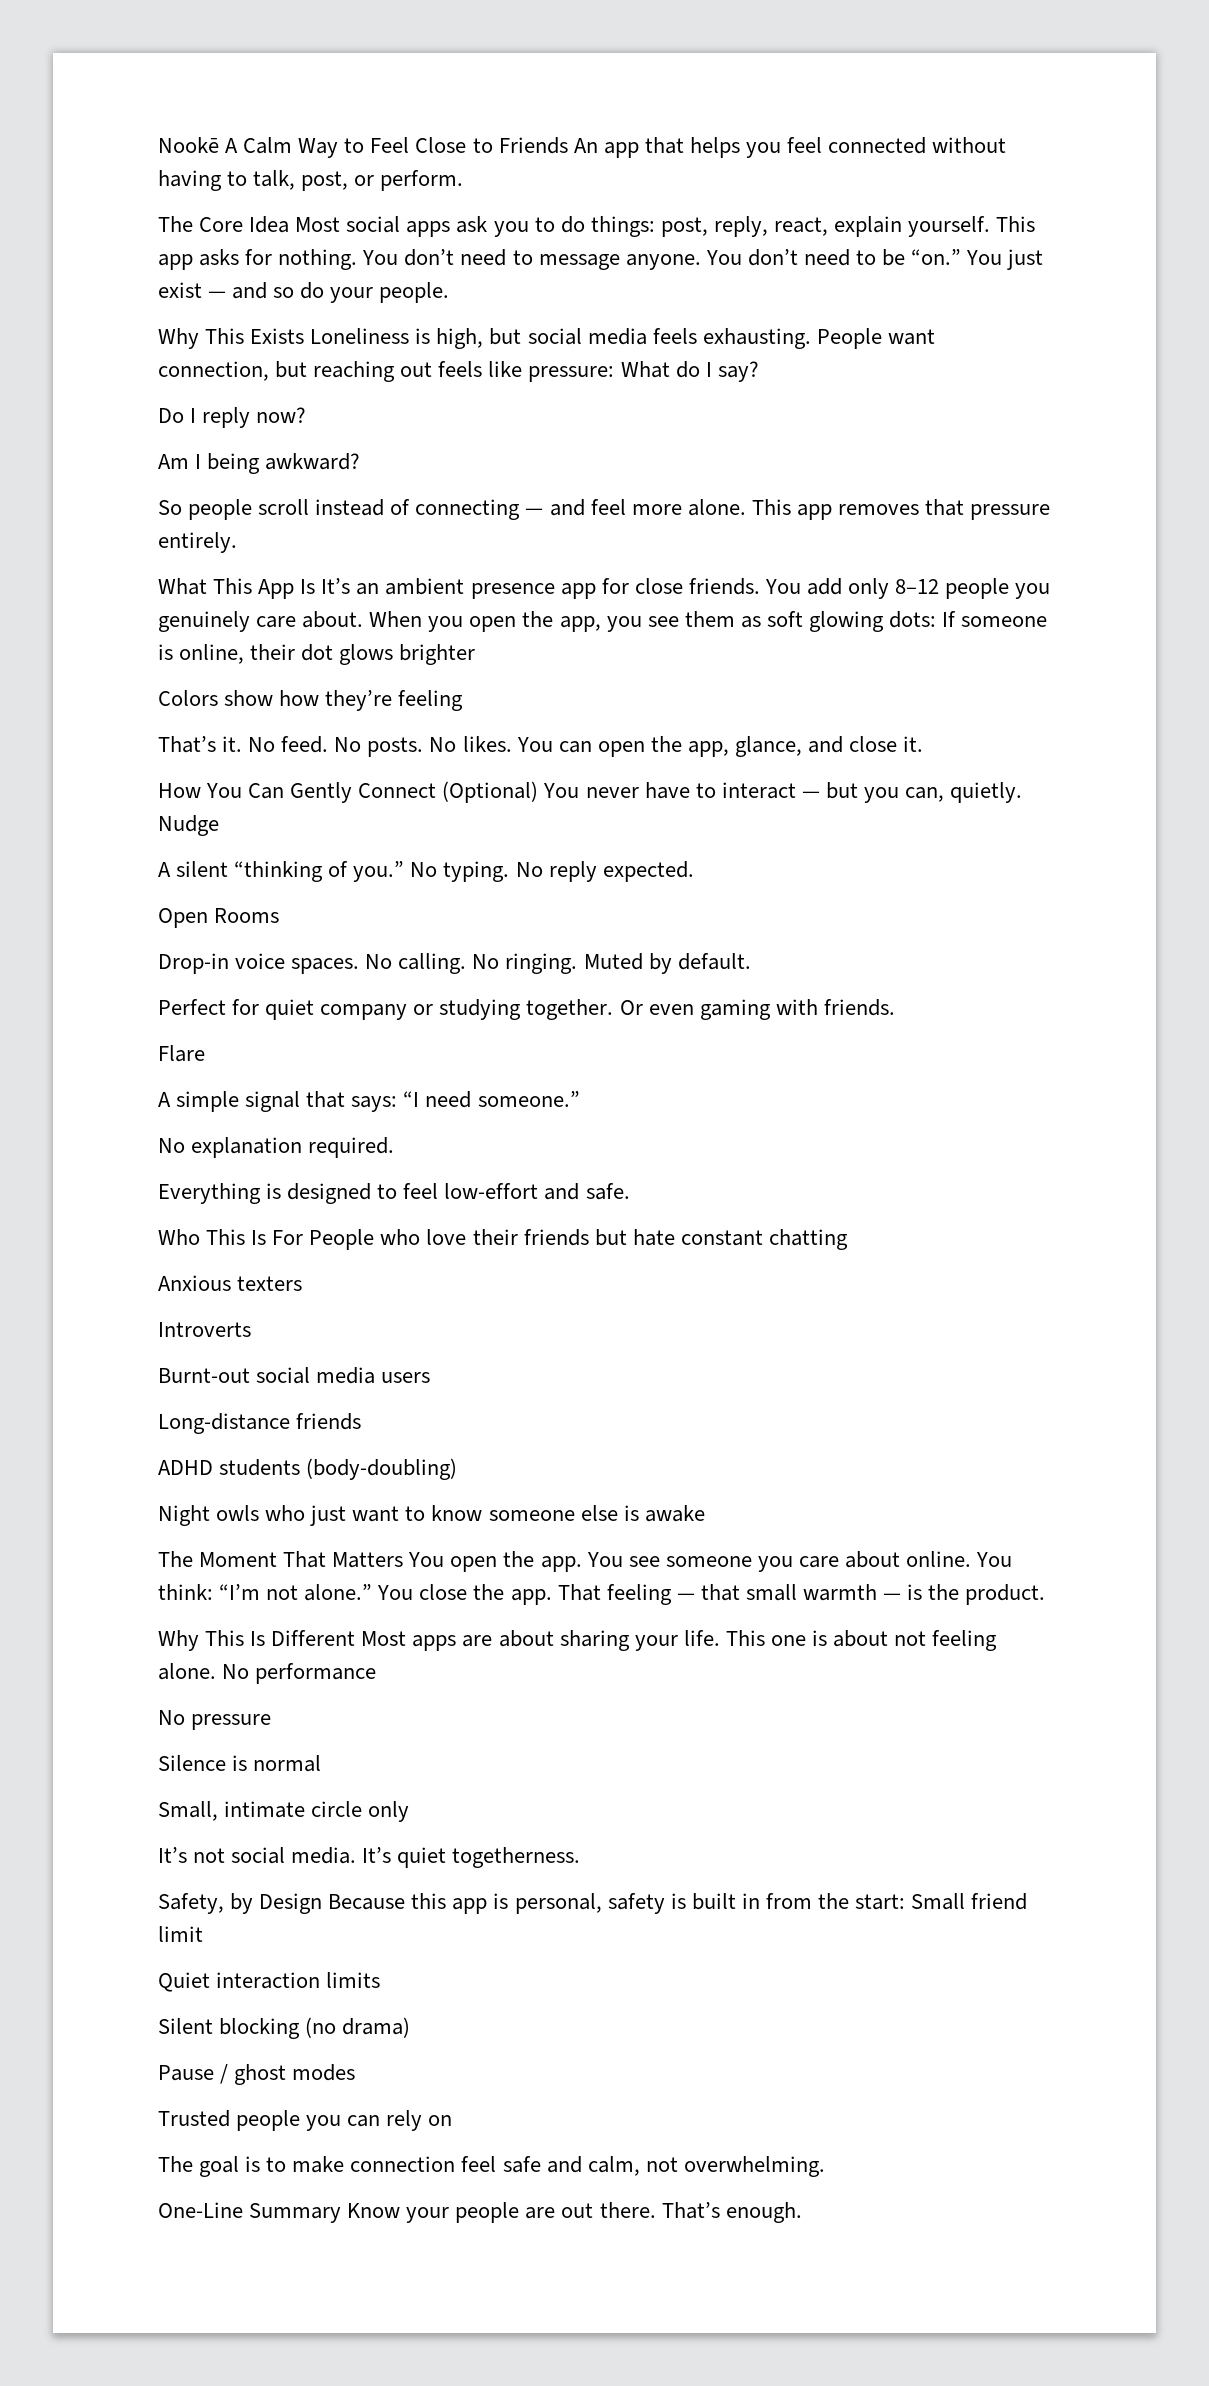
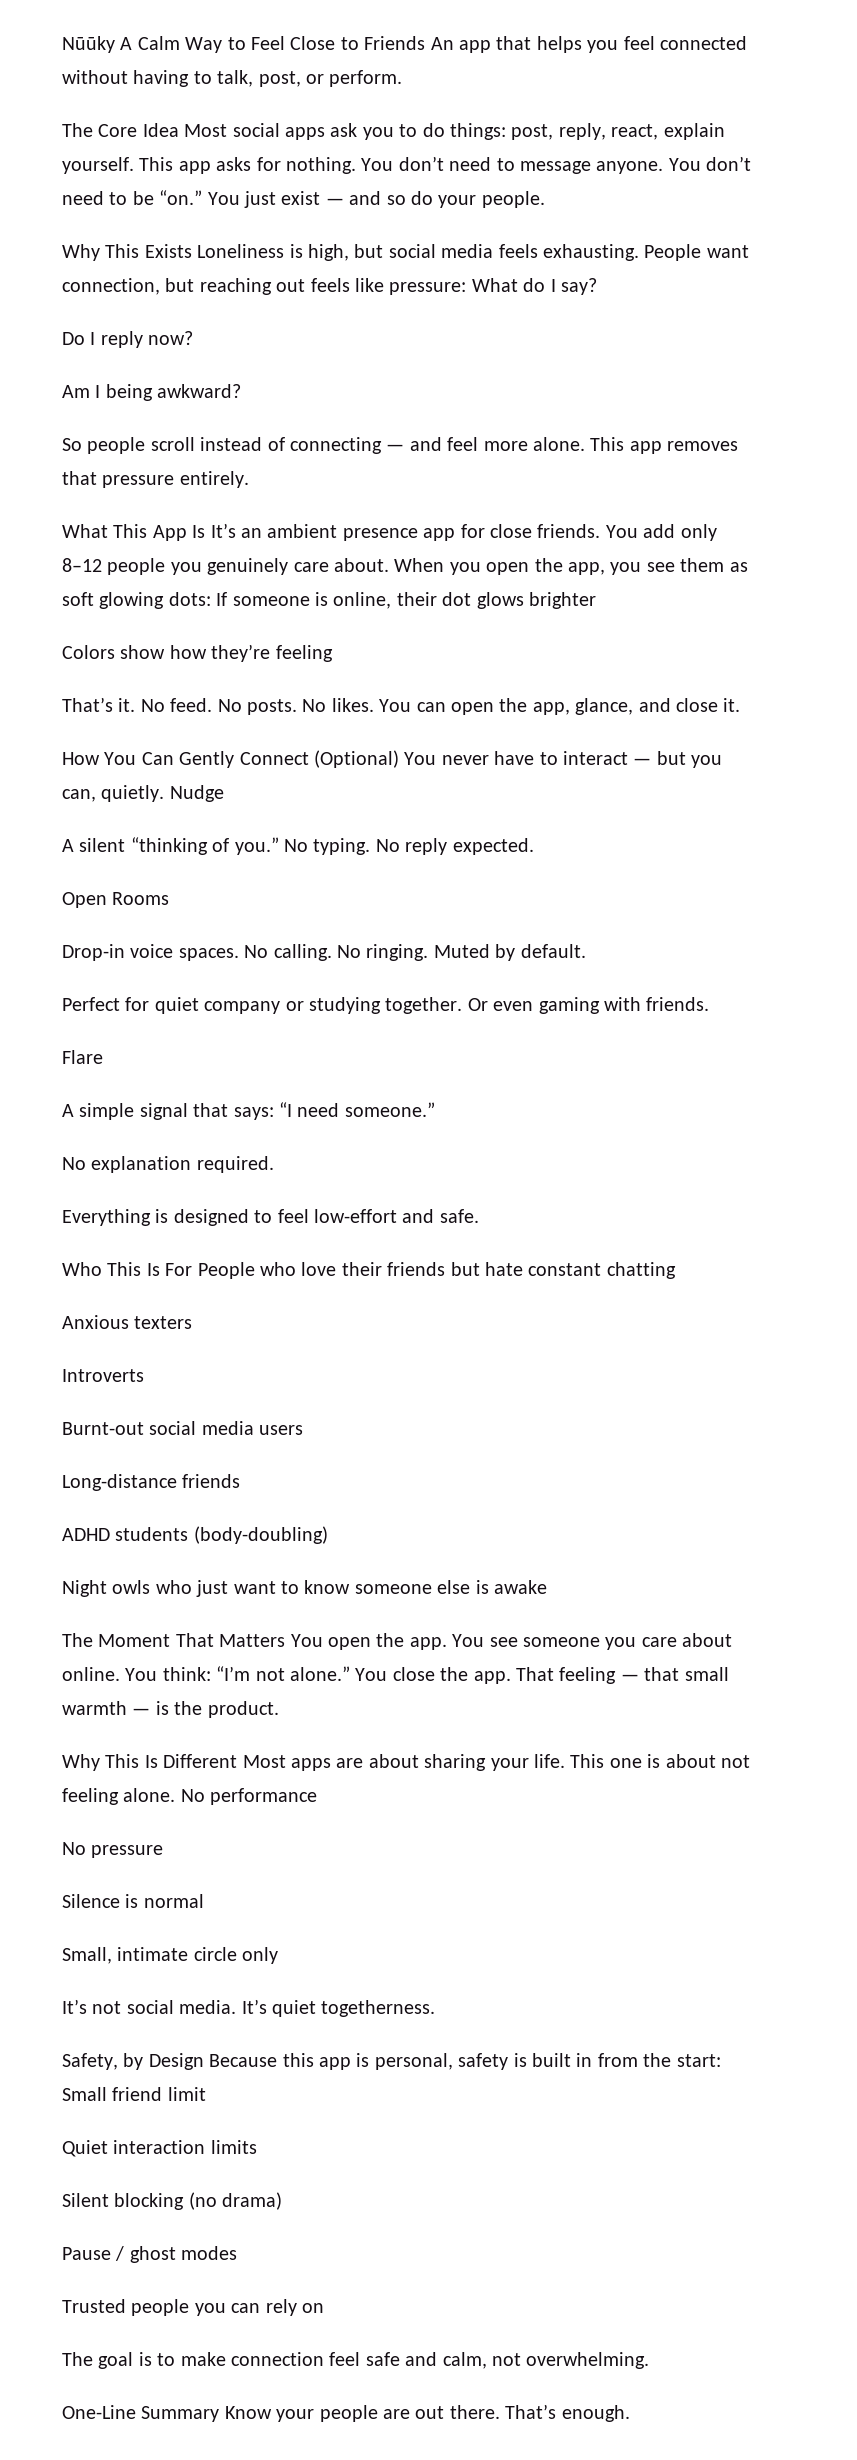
- Nookē A Calm Way to Feel Close to Friends An app that helps you feel connected without having to talk, post, or perform.
+ Nūūky A Calm Way to Feel Close to Friends An app that helps you feel connected without having to talk, post, or perform.

